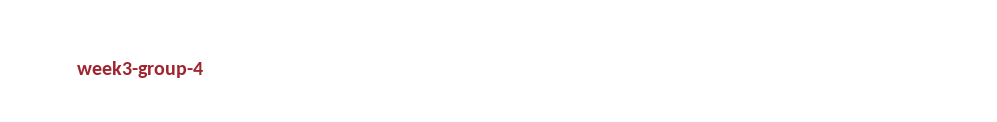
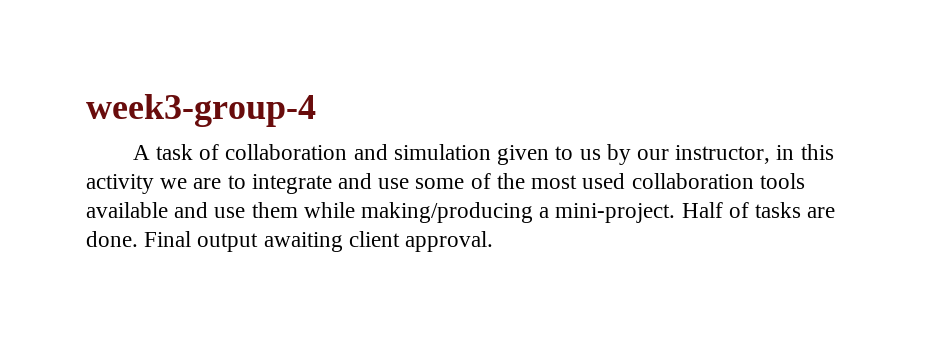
+ A task of collaboration and simulation given to us by our instructor, in this activity we are to integrate and use some of the most used collaboration tools available and use them while making/producing a mini-project. Half of tasks are done. Final output awaiting client approval.

